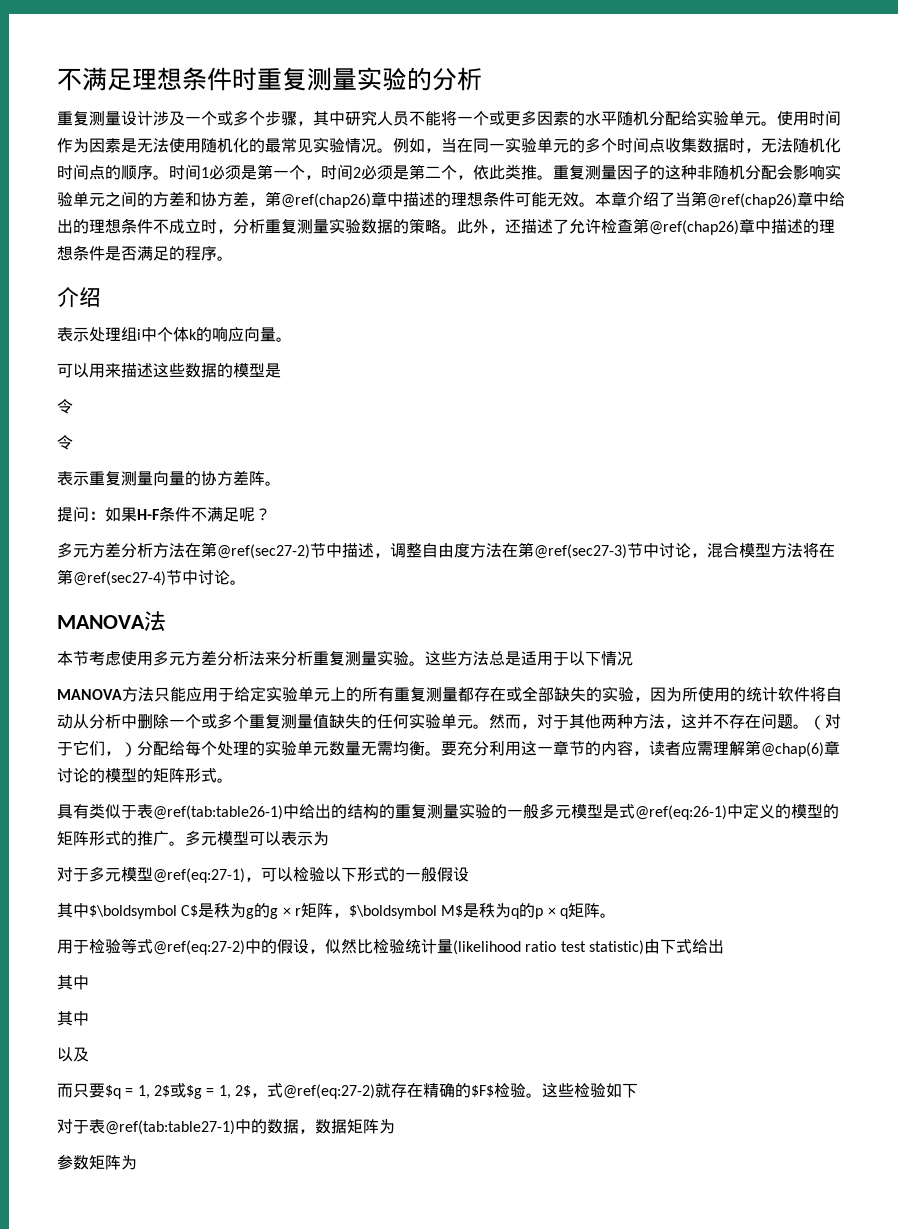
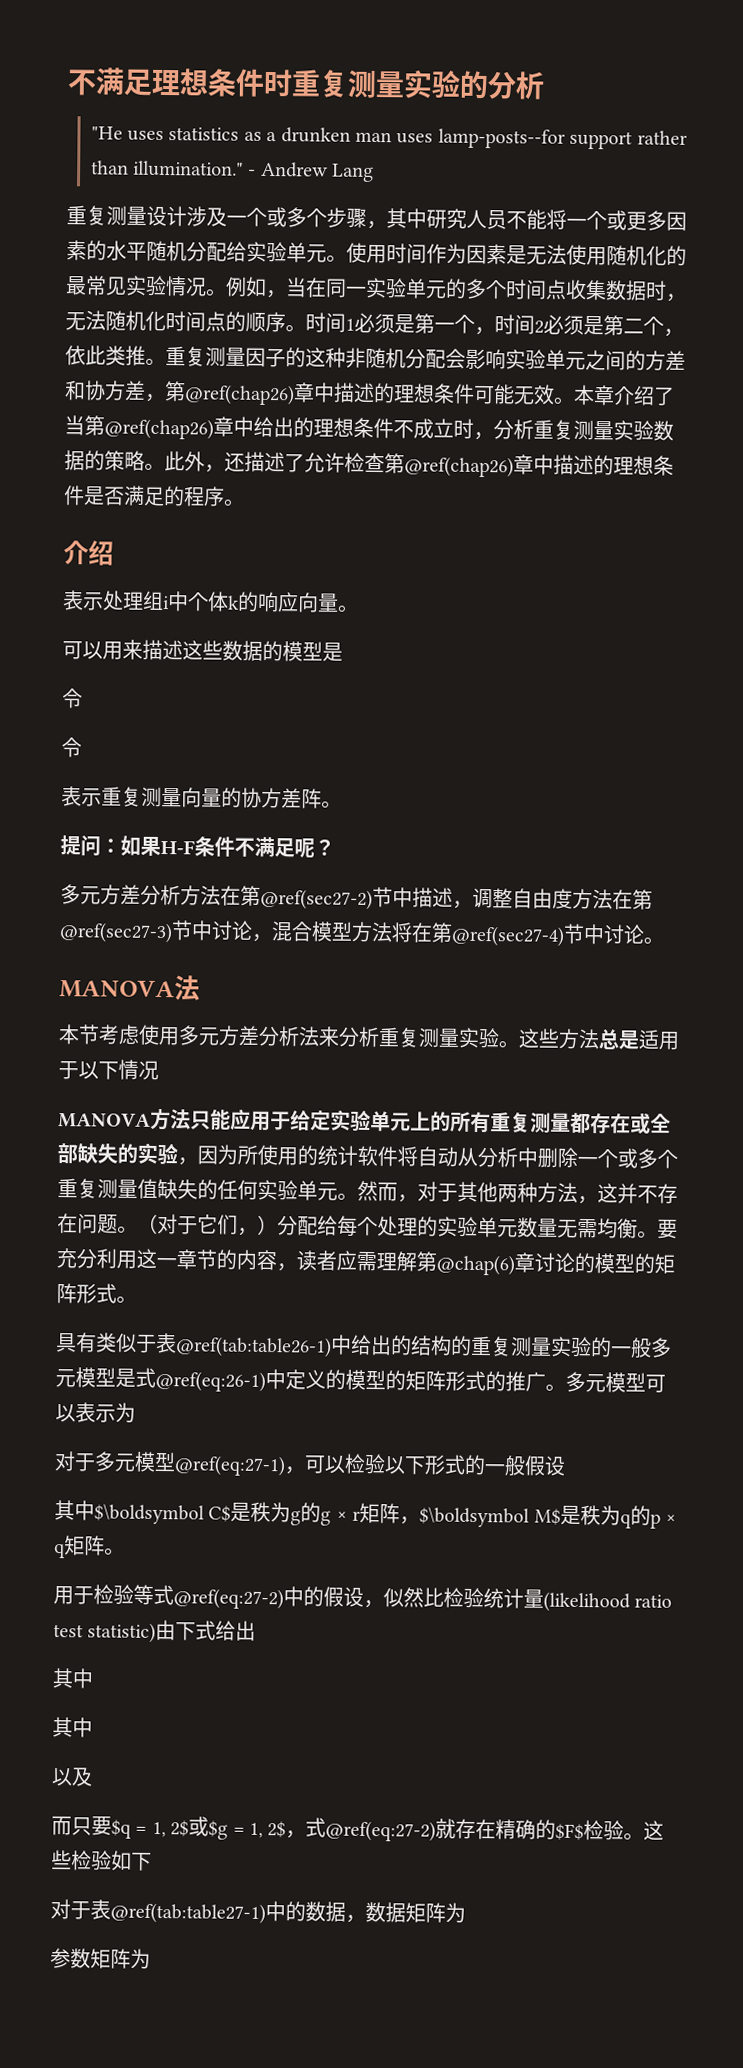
+ "He uses statistics as a drunken man uses lamp-posts--for support rather than illumination." - Andrew Lang

